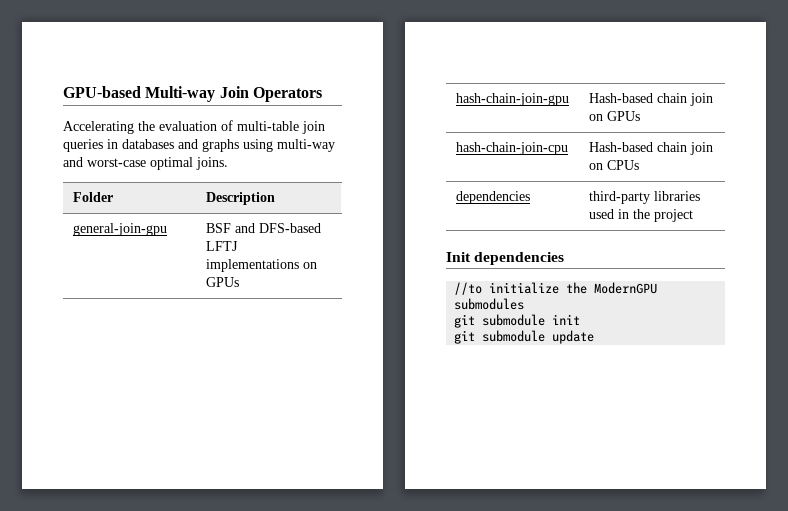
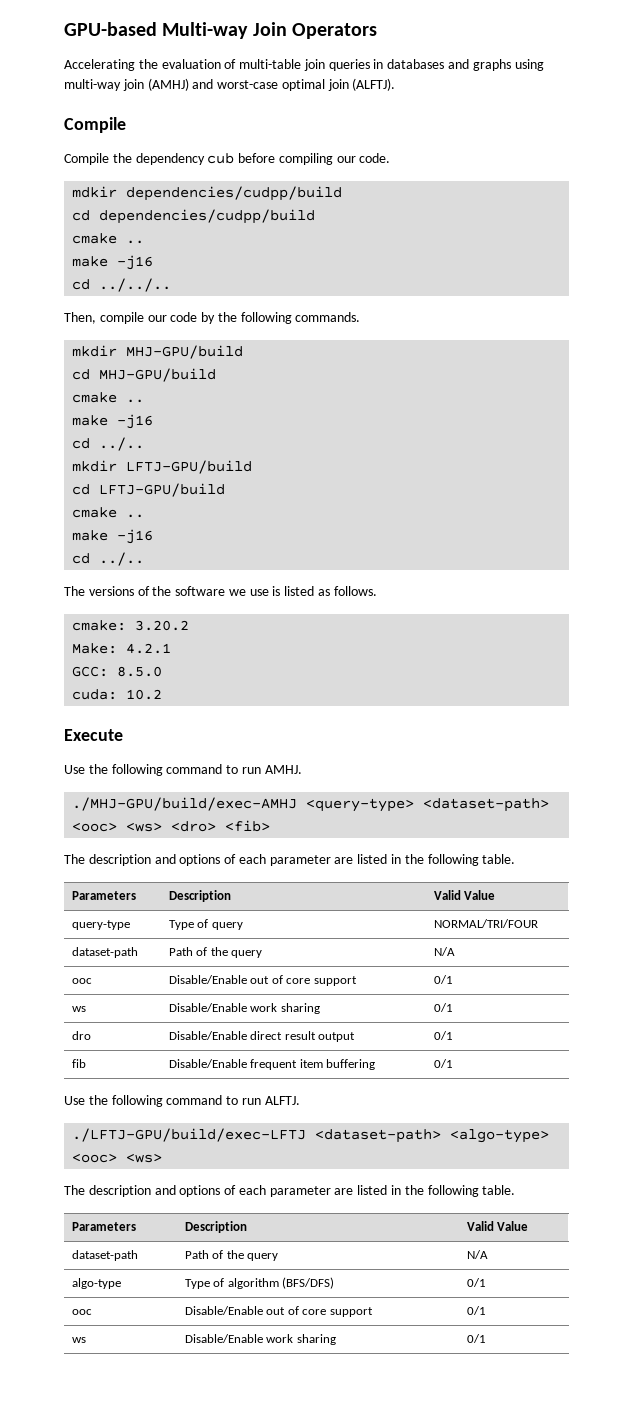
- Accelerating the evaluation of multi-table join queries in databases and graphs using multi-way and worst-case optimal joins.
- Folder | Description
- general-join-gpu | BSF and DFS-based LFTJ implementations on GPUs
- hash-chain-join-gpu | Hash-based chain join on GPUs
- hash-chain-join-cpu | Hash-based chain join on CPUs
- dependencies | third-party libraries used in the project
- Init dependencies
- //to initialize the ModernGPU submodules
- git submodule init
- git submodule update
+ Accelerating the evaluation of multi-table join queries in databases and graphs using multi-way join (AMHJ) and worst-case optimal join (ALFTJ).
+ Compile
+ Compile the dependency cub before compiling our code.
+ mdkir dependencies/cudpp/build
+ cd dependencies/cudpp/build
+ cmake ..
+ make -j16
+ cd ../../..
+ Then, compile our code by the following commands.
+ mkdir MHJ-GPU/build
+ cd MHJ-GPU/build
+ cmake ..
+ make -j16
+ cd ../..
+ mkdir LFTJ-GPU/build
+ cd LFTJ-GPU/build
+ cmake ..
+ make -j16
+ cd ../..
+ The versions of the software we use is listed as follows.
+ cmake: 3.20.2
+ Make: 4.2.1
+ GCC: 8.5.0
+ cuda: 10.2
+ Execute
+ Use the following command to run AMHJ.
+ ./MHJ-GPU/build/exec-AMHJ <query-type> <dataset-path> <ooc> <ws> <dro> <fib>
+ The description and options of each parameter are listed in the following table.
+ Parameters | Description | Valid Value
+ query-type | Type of query | NORMAL/TRI/FOUR
+ dataset-path | Path of the query | N/A
+ ooc | Disable/Enable out of core support | 0/1
+ ws | Disable/Enable work sharing | 0/1
+ dro | Disable/Enable direct result output | 0/1
+ fib | Disable/Enable frequent item buffering | 0/1
+ Use the following command to run ALFTJ.
+ ./LFTJ-GPU/build/exec-LFTJ <dataset-path> <algo-type> <ooc> <ws>
+ The description and options of each parameter are listed in the following table.
+ Parameters | Description | Valid Value
+ dataset-path | Path of the query | N/A
+ algo-type | Type of algorithm (BFS/DFS) | 0/1
+ ooc | Disable/Enable out of core support | 0/1
+ ws | Disable/Enable work sharing | 0/1

